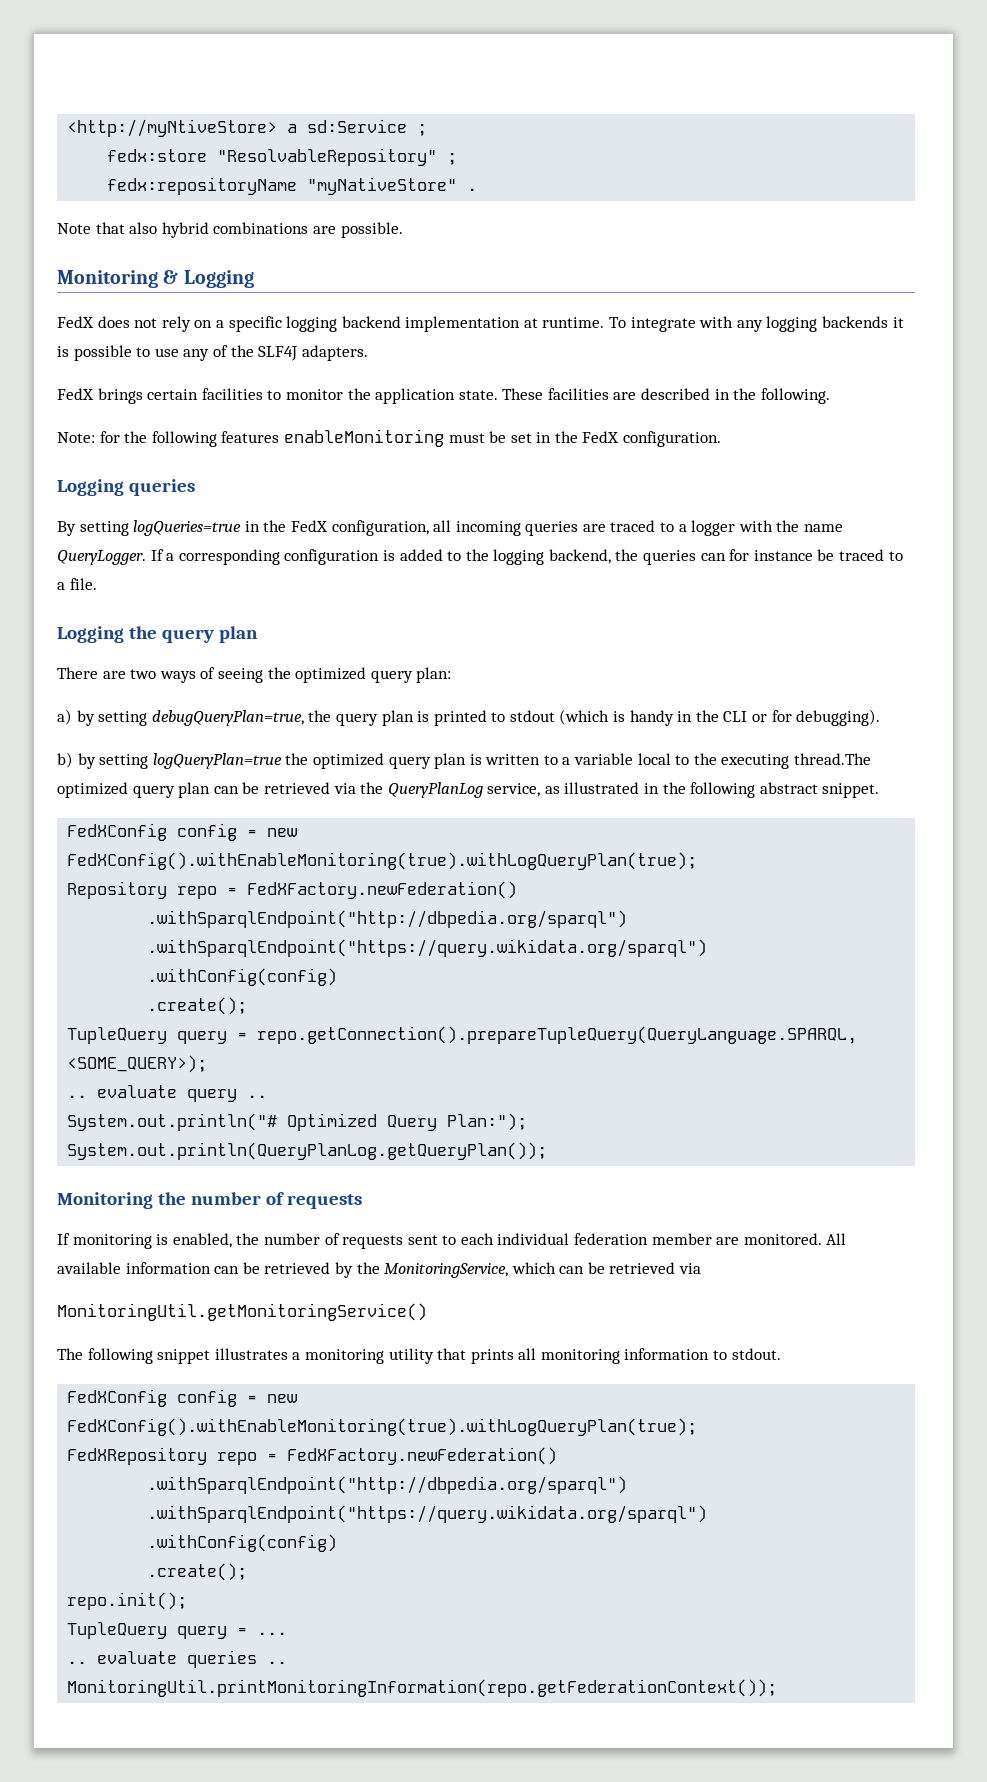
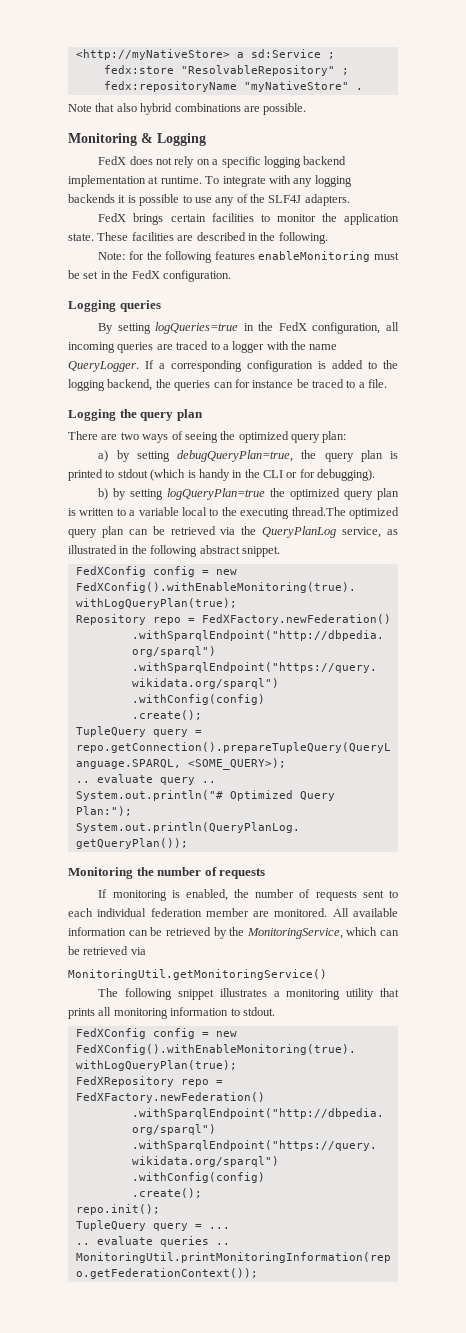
- <http://myNtiveStore> a sd:Service ;
+ <http://myNativeStore> a sd:Service ;

